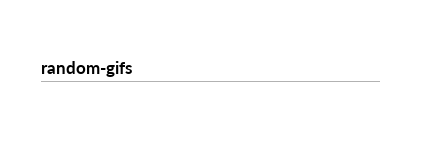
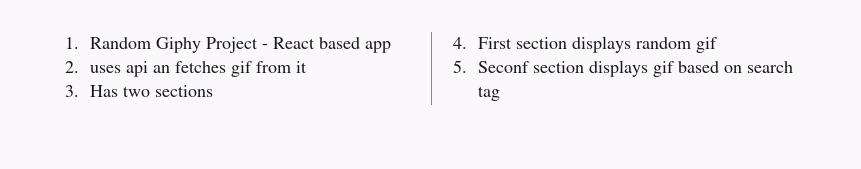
- random-gifs
+ 1. Random Giphy Project - React based app
+ 2. uses api an fetches gif from it
+ 3. Has two sections
+ 4. First section displays random gif
+ 5. Seconf section displays gif based on search tag

